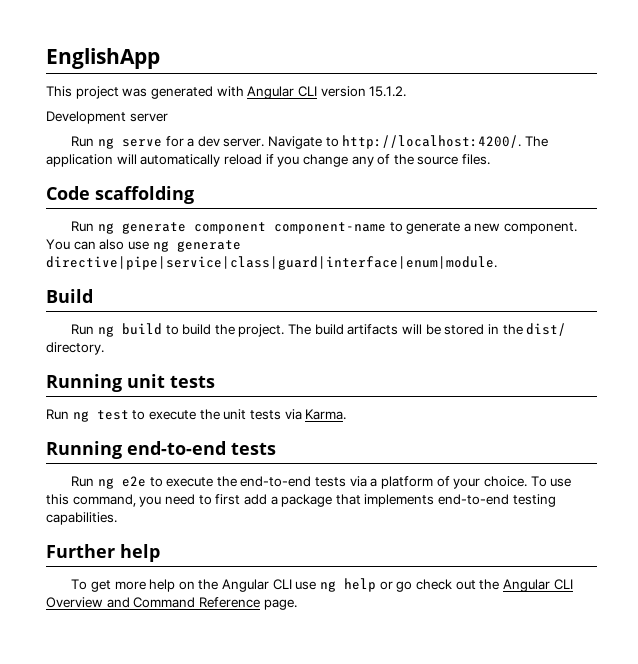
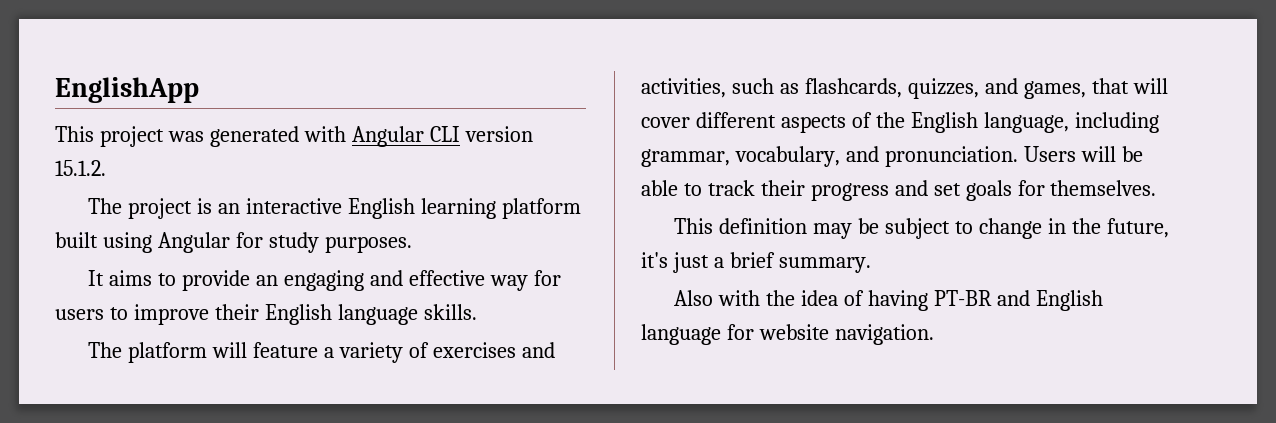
- Development server
- Run ng serve for a dev server. Navigate to http://localhost:4200/. The application will automatically reload if you change any of the source files.
- Code scaffolding
- Run ng generate component component-name to generate a new component. You can also use ng generate directive|pipe|service|class|guard|interface|enum|module.
- Build
- Run ng build to build the project. The build artifacts will be stored in the dist/ directory.
- Running unit tests
- Run ng test to execute the unit tests via Karma.
- Running end-to-end tests
- Run ng e2e to execute the end-to-end tests via a platform of your choice. To use this command, you need to first add a package that implements end-to-end testing capabilities.
- Further help
- To get more help on the Angular CLI use ng help or go check out the Angular CLI Overview and Command Reference page.
+ The project is an interactive English learning platform built using Angular for study purposes.
+ It aims to provide an engaging and effective way for users to improve their English language skills.
+ The platform will feature a variety of exercises and activities, such as flashcards, quizzes, and games, that will cover different aspects of the English language, including grammar, vocabulary, and pronunciation. Users will be able to track their progress and set goals for themselves.
+ This definition may be subject to change in the future, it's just a brief summary.
+ Also with the idea of having PT-BR and English language for website navigation.

